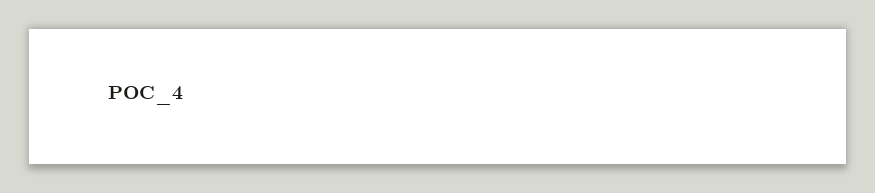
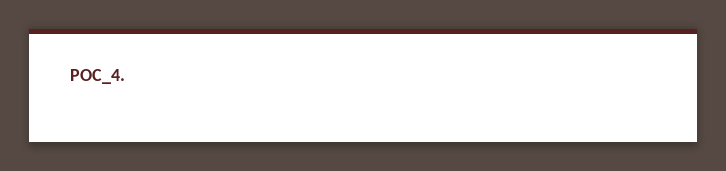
- POC_4
+ POC_4.

